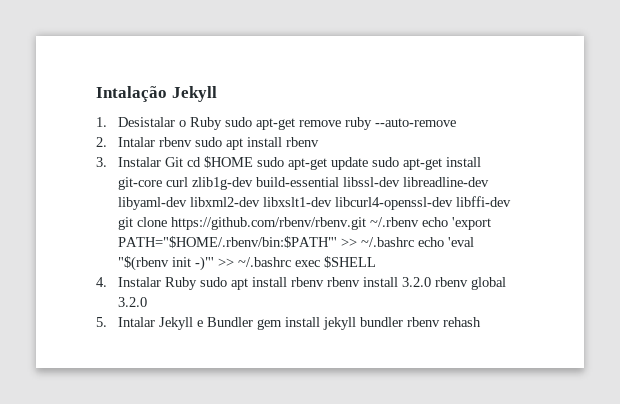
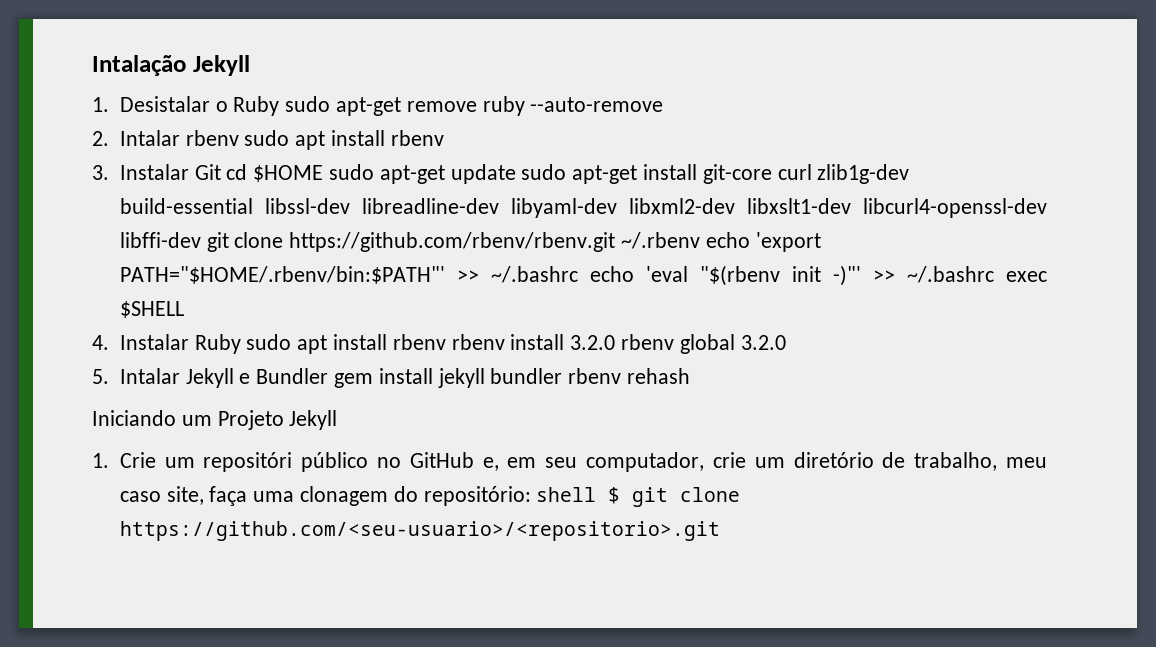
+ Iniciando um Projeto Jekyll
+ 1. Crie um repositóri público no GitHub e, em seu computador, crie um diretório de trabalho, meu caso site, faça uma clonagem do repositório: shell $ git clone https://github.com/<seu-usuario>/<repositorio>.git

